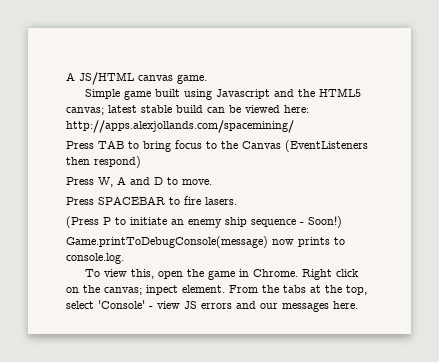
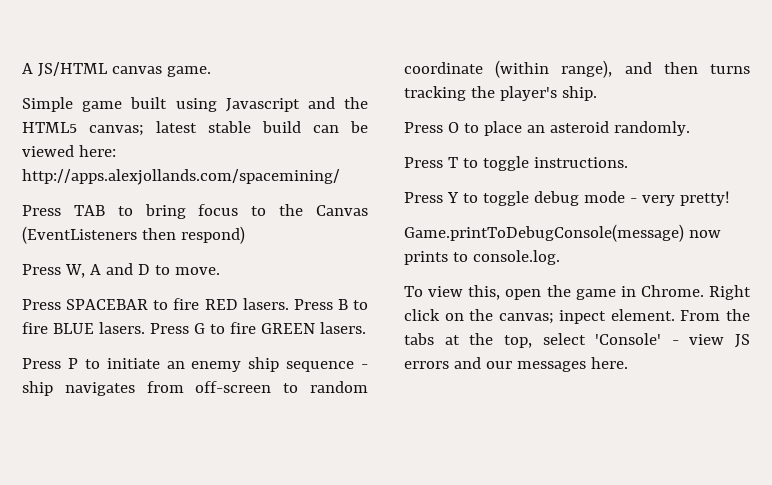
- Press SPACEBAR to fire lasers.
+ Press SPACEBAR to fire RED lasers. Press B to fire BLUE lasers. Press G to fire GREEN lasers.
- (Press P to initiate an enemy ship sequence - Soon!)
+ Press P to initiate an enemy ship sequence - ship navigates from off-screen to random coordinate (within range), and then turns tracking the player's ship.
+ Press O to place an asteroid randomly.
+ Press T to toggle instructions.
+ Press Y to toggle debug mode - very pretty!

